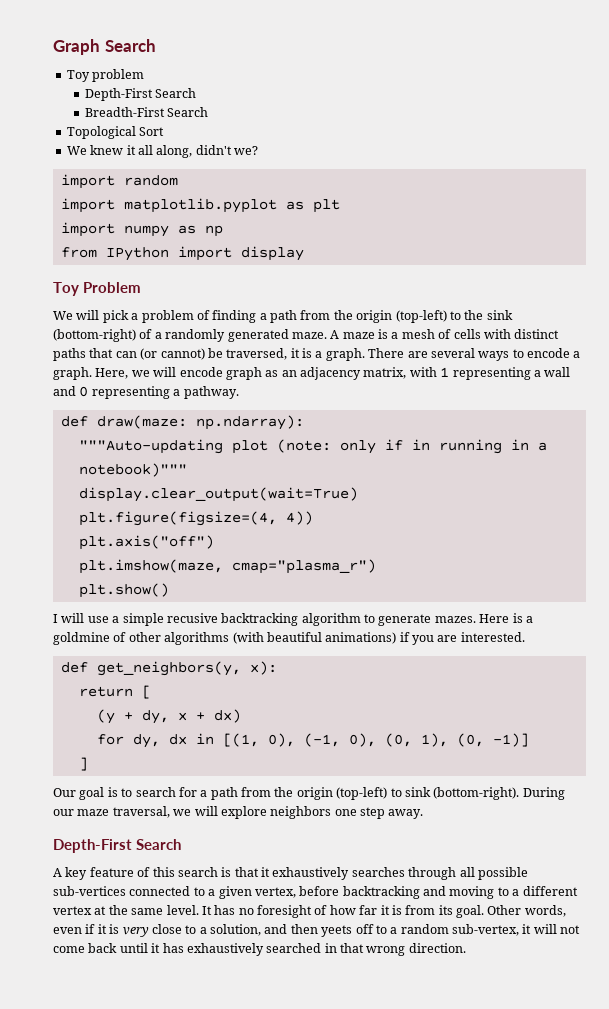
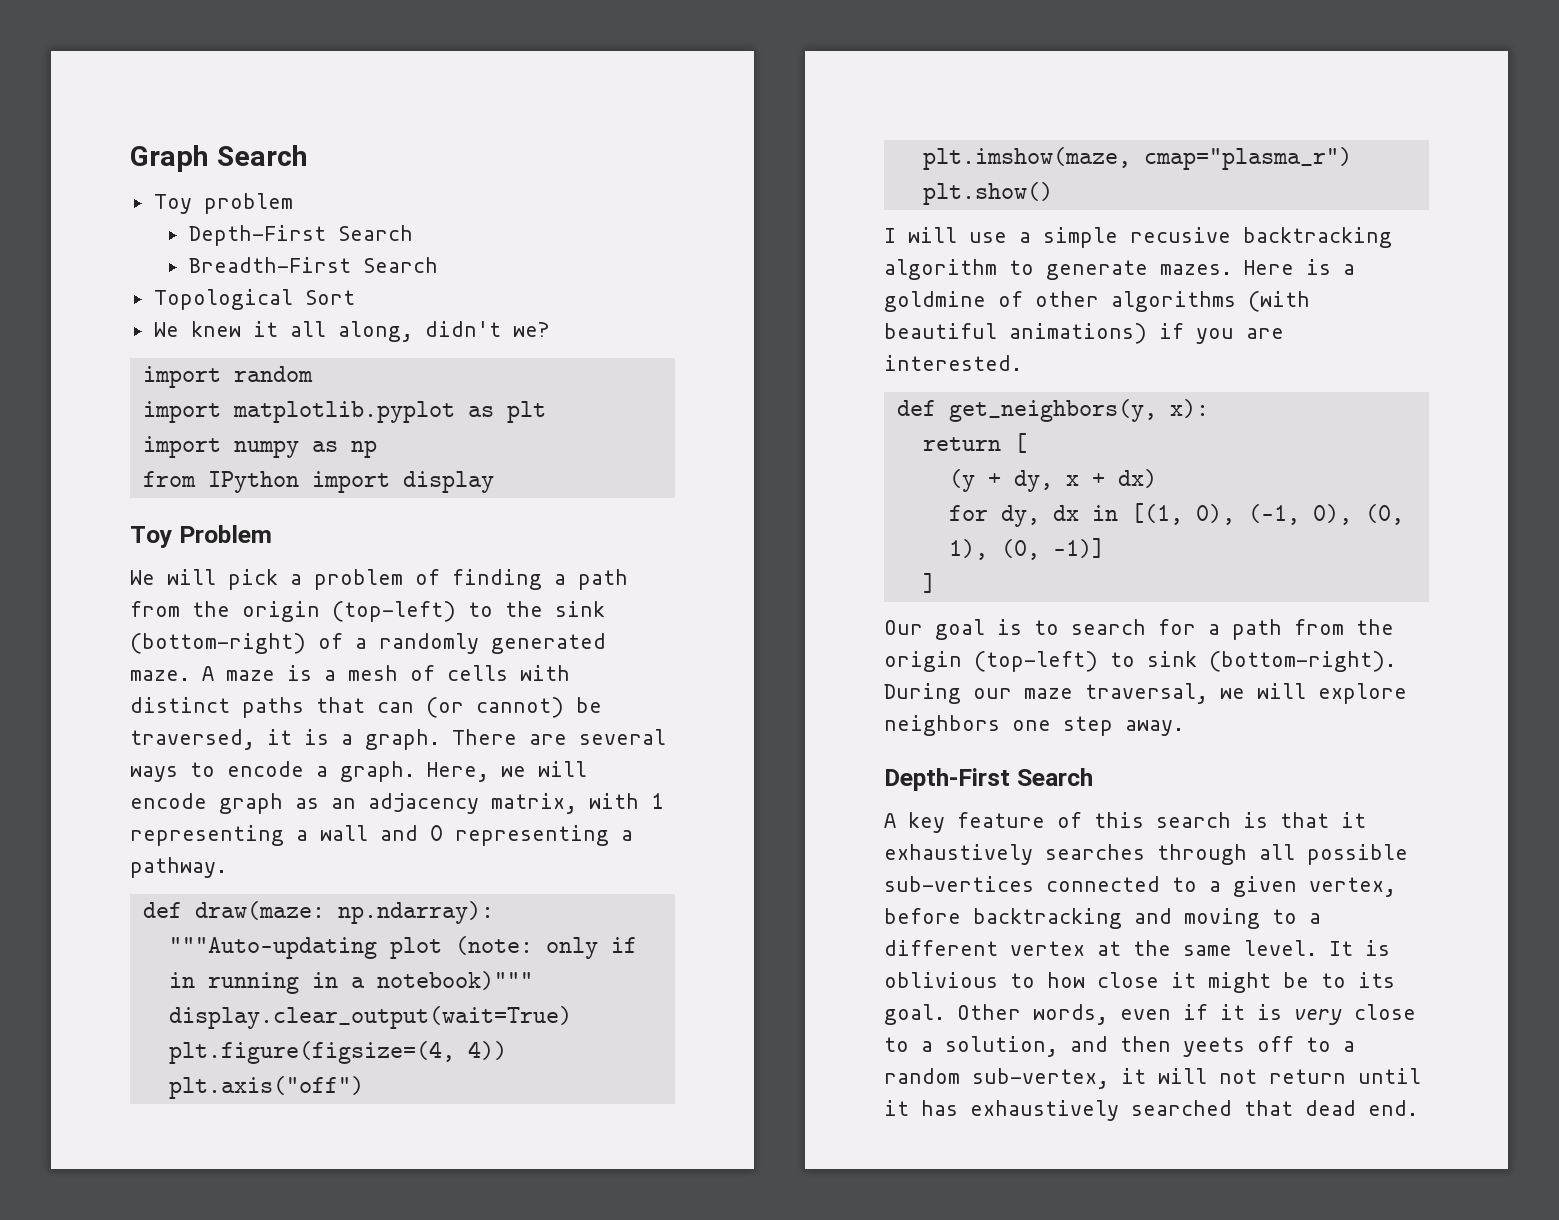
- It has no foresight of how far it is from its goal.
+ It is oblivious to how close it might be to its goal.
- Other words, even if it is very close to a solution, and then yeets off to a random sub-vertex, it will not come back until it has exhaustively searched in that wrong direction.
+ Other words, even if it is very close to a solution, and then yeets off to a random sub-vertex, it will not return until it has exhaustively searched that dead end.

